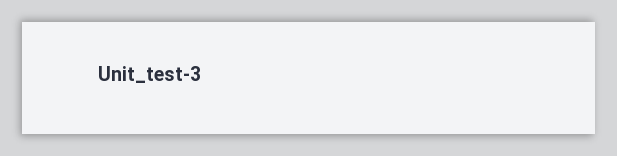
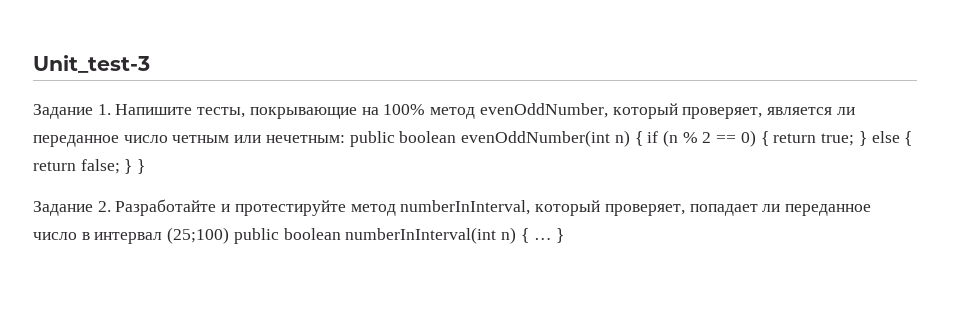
+ Задание 1. Напишите тесты, покрывающие на 100% метод evenOddNumber, который проверяет, является ли переданное число четным или нечетным: public boolean evenOddNumber(int n) { if (n % 2 == 0) { return true; } else { return false; } }
+ Задание 2. Разработайте и протестируйте метод numberInInterval, который проверяет, попадает ли переданное число в интервал (25;100) public boolean numberInInterval(int n) { … }

